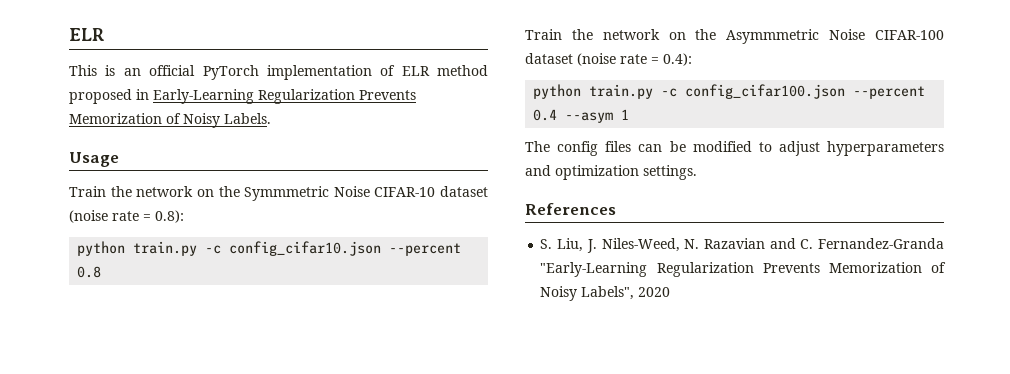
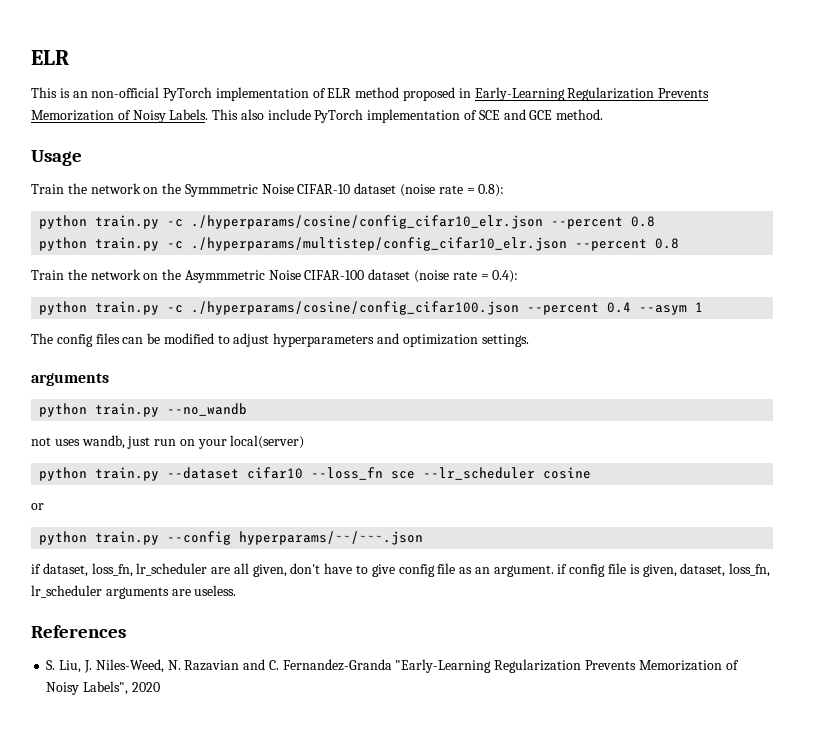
- This is an official PyTorch implementation of ELR method proposed in Early-Learning Regularization Prevents Memorization of Noisy Labels.
+ This is an non-official PyTorch implementation of ELR method proposed in Early-Learning Regularization Prevents Memorization of Noisy Labels. This also include PyTorch implementation of SCE and GCE method.
- python train.py -c config_cifar10.json --percent 0.8
+ python train.py -c ./hyperparams/cosine/config_cifar10_elr.json --percent 0.8
+ python train.py -c ./hyperparams/multistep/config_cifar10_elr.json --percent 0.8
- python train.py -c config_cifar100.json --percent 0.4 --asym 1
+ python train.py -c ./hyperparams/cosine/config_cifar100.json --percent 0.4 --asym 1
  The config files can be modified to adjust hyperparameters and optimization settings.
+ arguments
+ python train.py --no_wandb
+ not uses wandb, just run on your local(server)
+ python train.py --dataset cifar10 --loss_fn sce --lr_scheduler cosine
+ or
+ python train.py --config hyperparams/~~/~~~.json
+ if dataset, loss_fn, lr_scheduler are all given, don't have to give config file as an argument. if config file is given, dataset, loss_fn, lr_scheduler arguments are useless.

